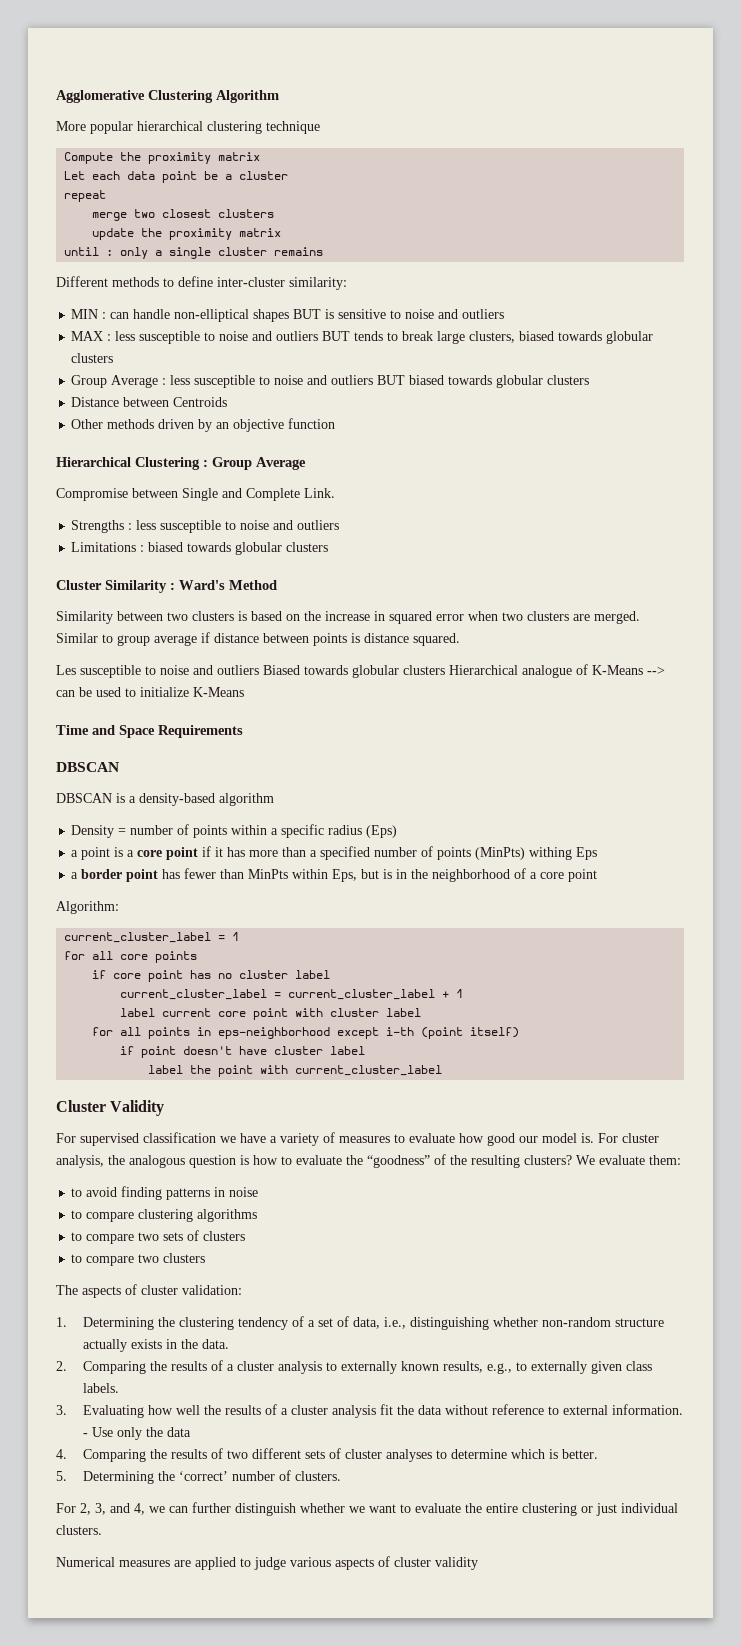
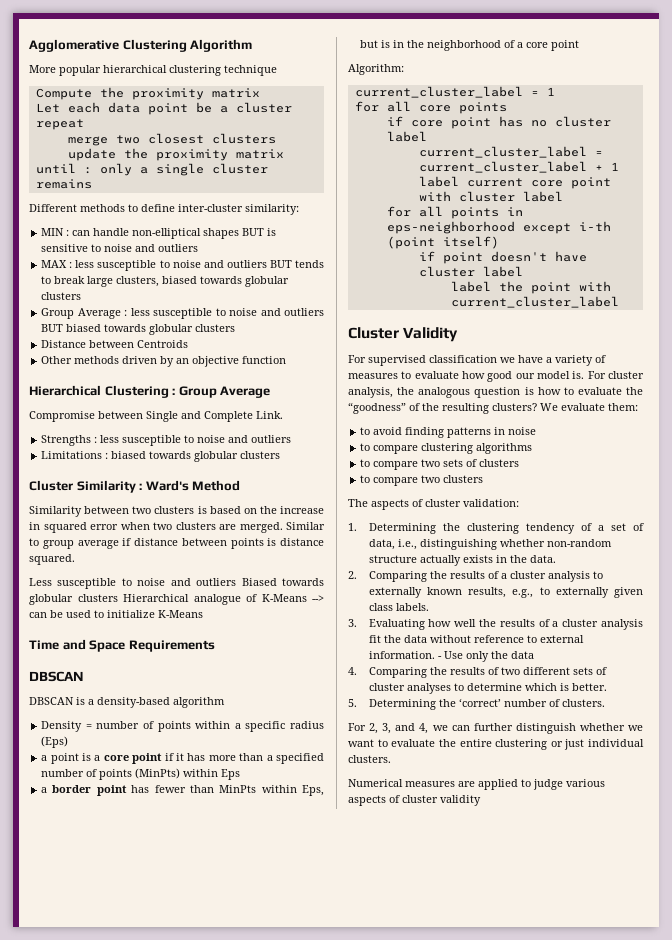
- Les susceptible to noise and outliers Biased towards globular clusters Hierarchical analogue of K-Means --> can be used to initialize K-Means
+ Less susceptible to noise and outliers Biased towards globular clusters Hierarchical analogue of K-Means --> can be used to initialize K-Means
- a point is a core point if it has more than a specified number of points (MinPts) withing Eps
+ a point is a core point if it has more than a specified number of points (MinPts) within Eps

